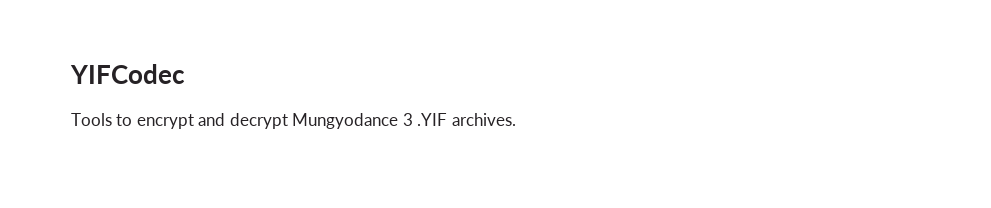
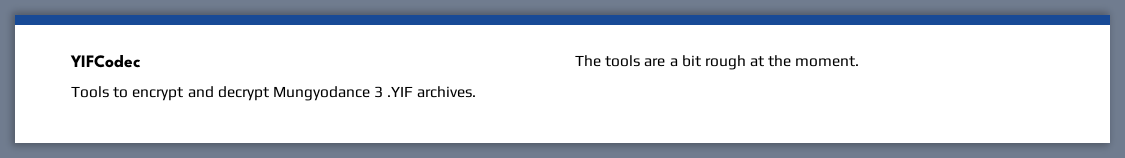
+ The tools are a bit rough at the moment.

